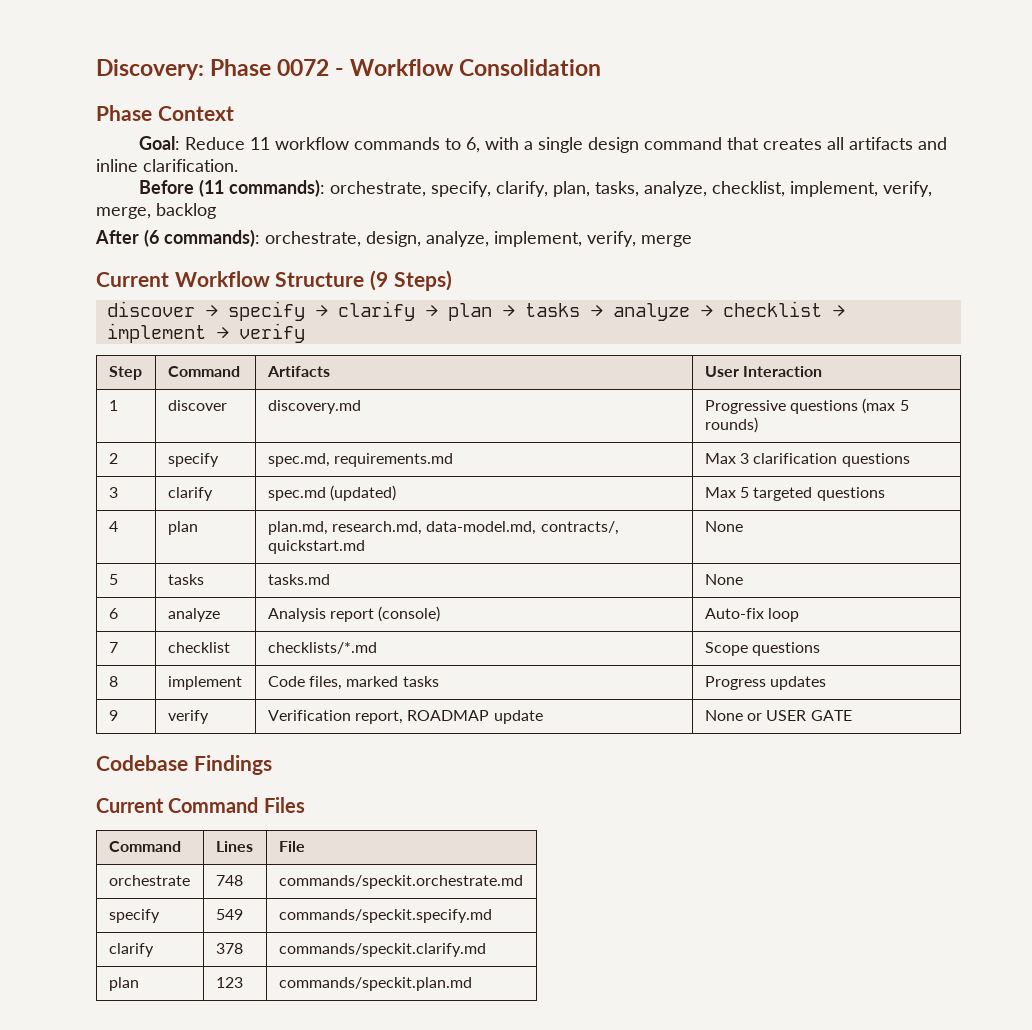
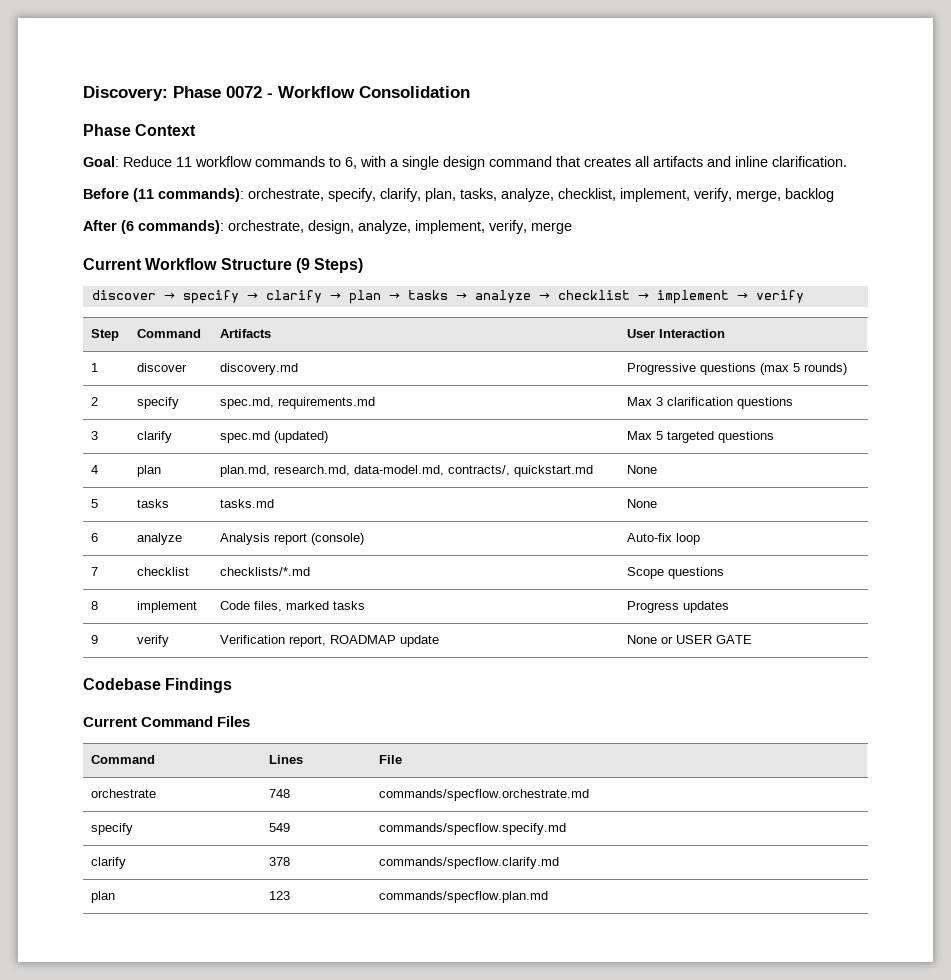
- orchestrate | 748 | commands/speckit.orchestrate.md
+ orchestrate | 748 | commands/specflow.orchestrate.md
- specify | 549 | commands/speckit.specify.md
+ specify | 549 | commands/specflow.specify.md
- clarify | 378 | commands/speckit.clarify.md
+ clarify | 378 | commands/specflow.clarify.md
- plan | 123 | commands/speckit.plan.md
+ plan | 123 | commands/specflow.plan.md

